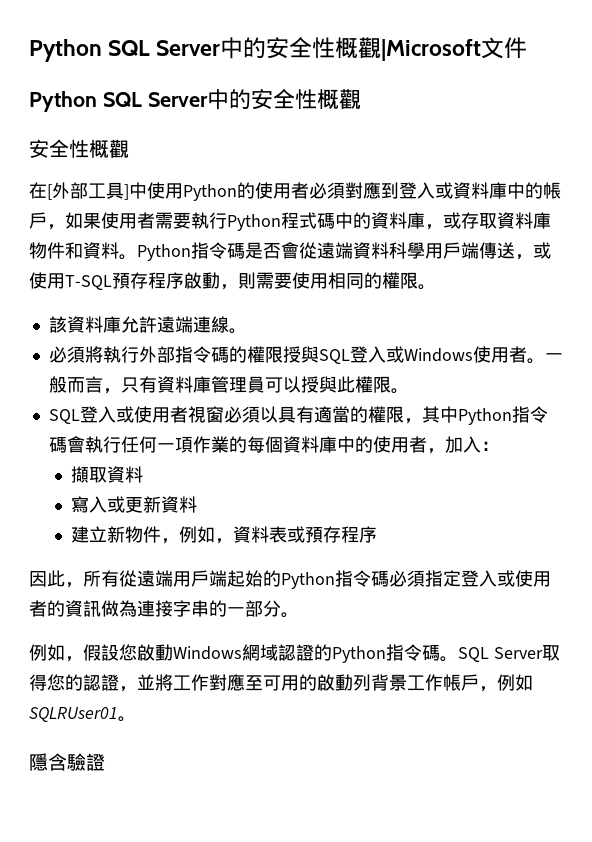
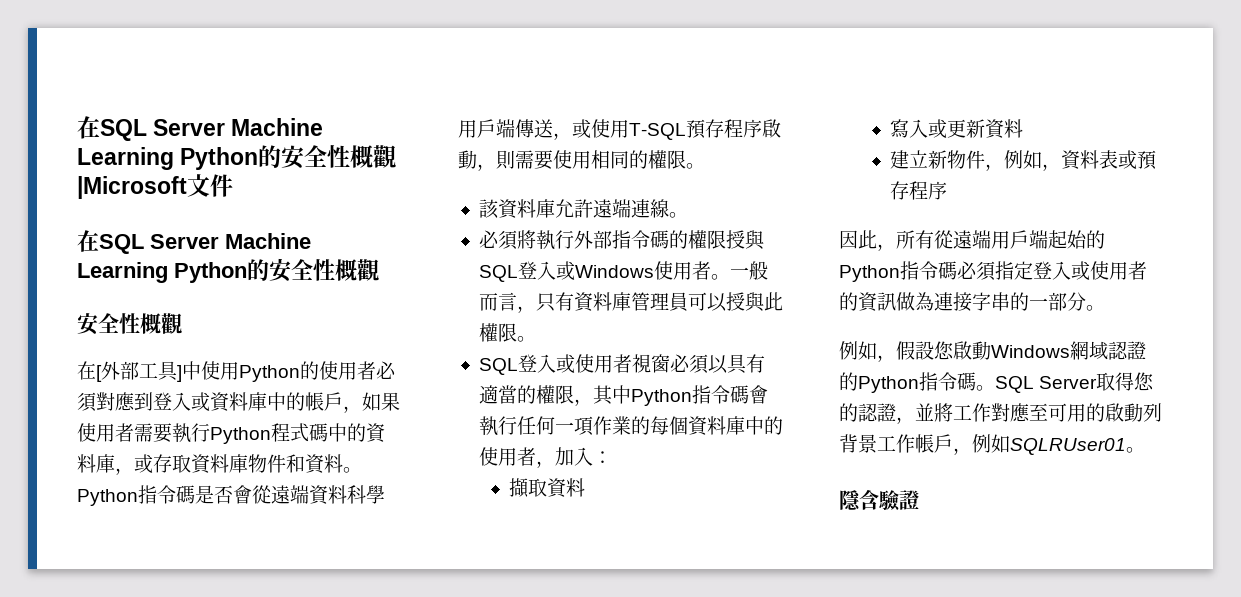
- Python SQL Server中的安全性概觀|Microsoft文件
- Python SQL Server中的安全性概觀
+ 在SQL Server Machine Learning Python的安全性概觀|Microsoft文件
+ 在SQL Server Machine Learning Python的安全性概觀

